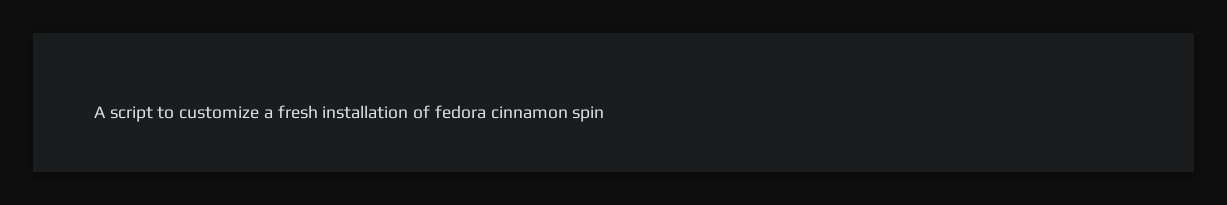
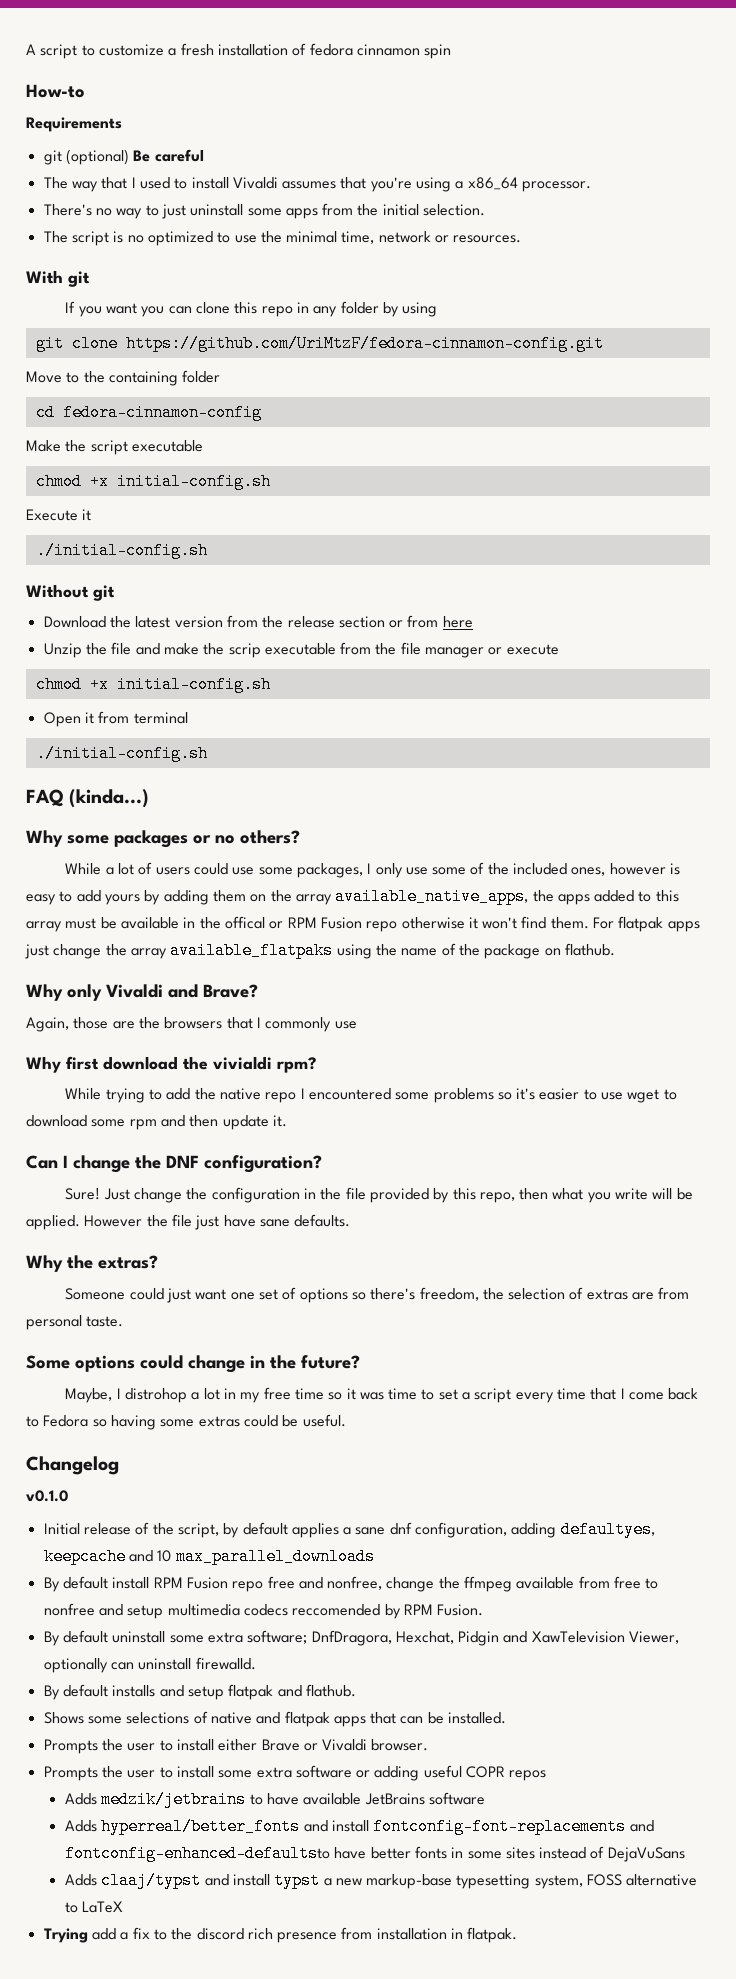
+ How-to
+ Requirements
+ git (optional) Be careful
+ The way that I used to install Vivaldi assumes that you're using a x86_64 processor.
+ There's no way to just uninstall some apps from the initial selection.
+ The script is no optimized to use the minimal time, network or resources.
+ With git
+ If you want you can clone this repo in any folder by using
+ git clone https://github.com/UriMtzF/fedora-cinnamon-config.git
+ Move to the containing folder
+ cd fedora-cinnamon-config
+ Make the script executable
+ chmod +x initial-config.sh
+ Execute it
+ ./initial-config.sh
+ Without git
+ Download the latest version from the release section or from here
+ Unzip the file and make the scrip executable from the file manager or execute
+ chmod +x initial-config.sh
+ Open it from terminal
+ ./initial-config.sh
+ FAQ (kinda...)
+ Why some packages or no others?
+ While a lot of users could use some packages, I only use some of the included ones, however is easy to add yours by adding them on the array available_native_apps, the apps added to this array must be available in the offical or RPM Fusion repo otherwise it won't find them. For flatpak apps just change the array available_flatpaks using the name of the package on flathub.
+ Why only Vivaldi and Brave?
+ Again, those are the browsers that I commonly use
+ Why first download the vivialdi rpm?
+ While trying to add the native repo I encountered some problems so it's easier to use wget to download some rpm and then update it.
+ Can I change the DNF configuration?
+ Sure! Just change the configuration in the file provided by this repo, then what you write will be applied. However the file just have sane defaults.
+ Why the extras?
+ Someone could just want one set of options so there's freedom, the selection of extras are from personal taste.
+ Some options could change in the future?
+ Maybe, I distrohop a lot in my free time so it was time to set a script every time that I come back to Fedora so having some extras could be useful.
+ Changelog
+ v0.1.0
+ Initial release of the script, by default applies a sane dnf configuration, adding defaultyes, keepcache and 10 max_parallel_downloads
+ By default install RPM Fusion repo free and nonfree, change the ffmpeg available from free to nonfree and setup multimedia codecs reccomended by RPM Fusion.
+ By default uninstall some extra software; DnfDragora, Hexchat, Pidgin and XawTelevision Viewer, optionally can uninstall firewalld.
+ By default installs and setup flatpak and flathub.
+ Shows some selections of native and flatpak apps that can be installed.
+ Prompts the user to install either Brave or Vivaldi browser.
+ Prompts the user to install some extra software or adding useful COPR repos
+ Adds medzik/jetbrains to have available JetBrains software
+ Adds hyperreal/better_fonts and install fontconfig-font-replacements and fontconfig-enhanced-defaultsto have better fonts in some sites instead of DejaVuSans
+ Adds claaj/typst and install typst a new markup-base typesetting system, FOSS alternative to LaTeX
+ Trying add a fix to the discord rich presence from installation in flatpak.

